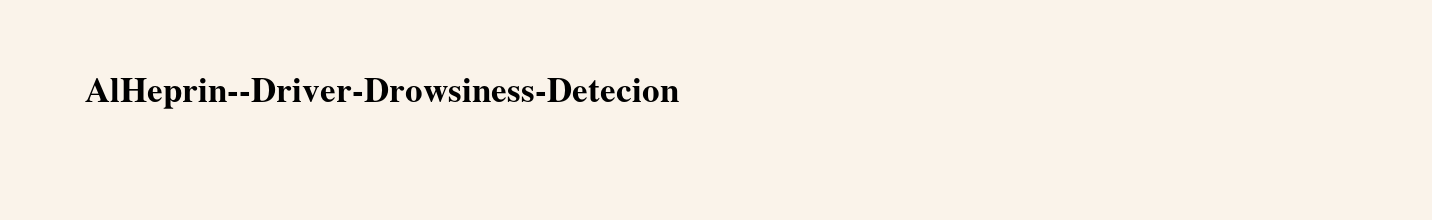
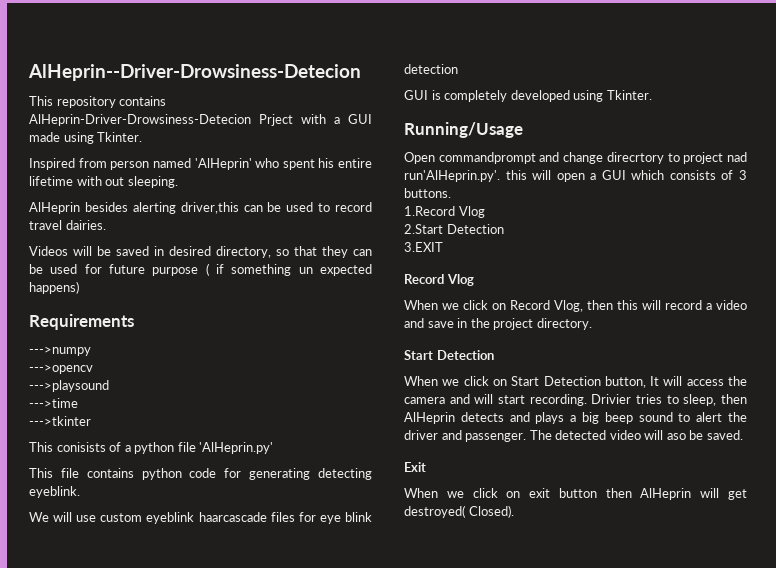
+ This repository contains AlHeprin-Driver-Drowsiness-Detecion Prject with a GUI made using Tkinter.
+ Inspired from person named 'AlHeprin' who spent his entire lifetime with out sleeping.
+ AlHeprin besides alerting driver,this can be used to record travel dairies.
+ Videos will be saved in desired directory, so that they can be used for future purpose ( if something un expected happens)
+ Requirements
+ --->numpy
+ --->opencv
+ --->playsound
+ --->time
+ --->tkinter
+ This conisists of a python file 'AlHeprin.py'
+ This file contains python code for generating detecting eyeblink.
+ We will use custom eyeblink haarcascade files for eye blink detection
+ GUI is completely developed using Tkinter.
+ Running/Usage
+ Open commandprompt and change direcrtory to project nad run'AlHeprin.py'. this will open a GUI which consists of 3 buttons.
+ 1.Record Vlog
+ 2.Start Detection
+ 3.EXIT
+ Record Vlog
+ When we click on Record Vlog, then this will record a video and save in the project directory.
+ Start Detection
+ When we click on Start Detection button, It will access the camera and will start recording. Drivier tries to sleep, then AlHeprin detects and plays a big beep sound to alert the driver and passenger. The detected video will aso be saved.
+ Exit
+ When we click on exit button then AlHeprin will get destroyed( Closed).

